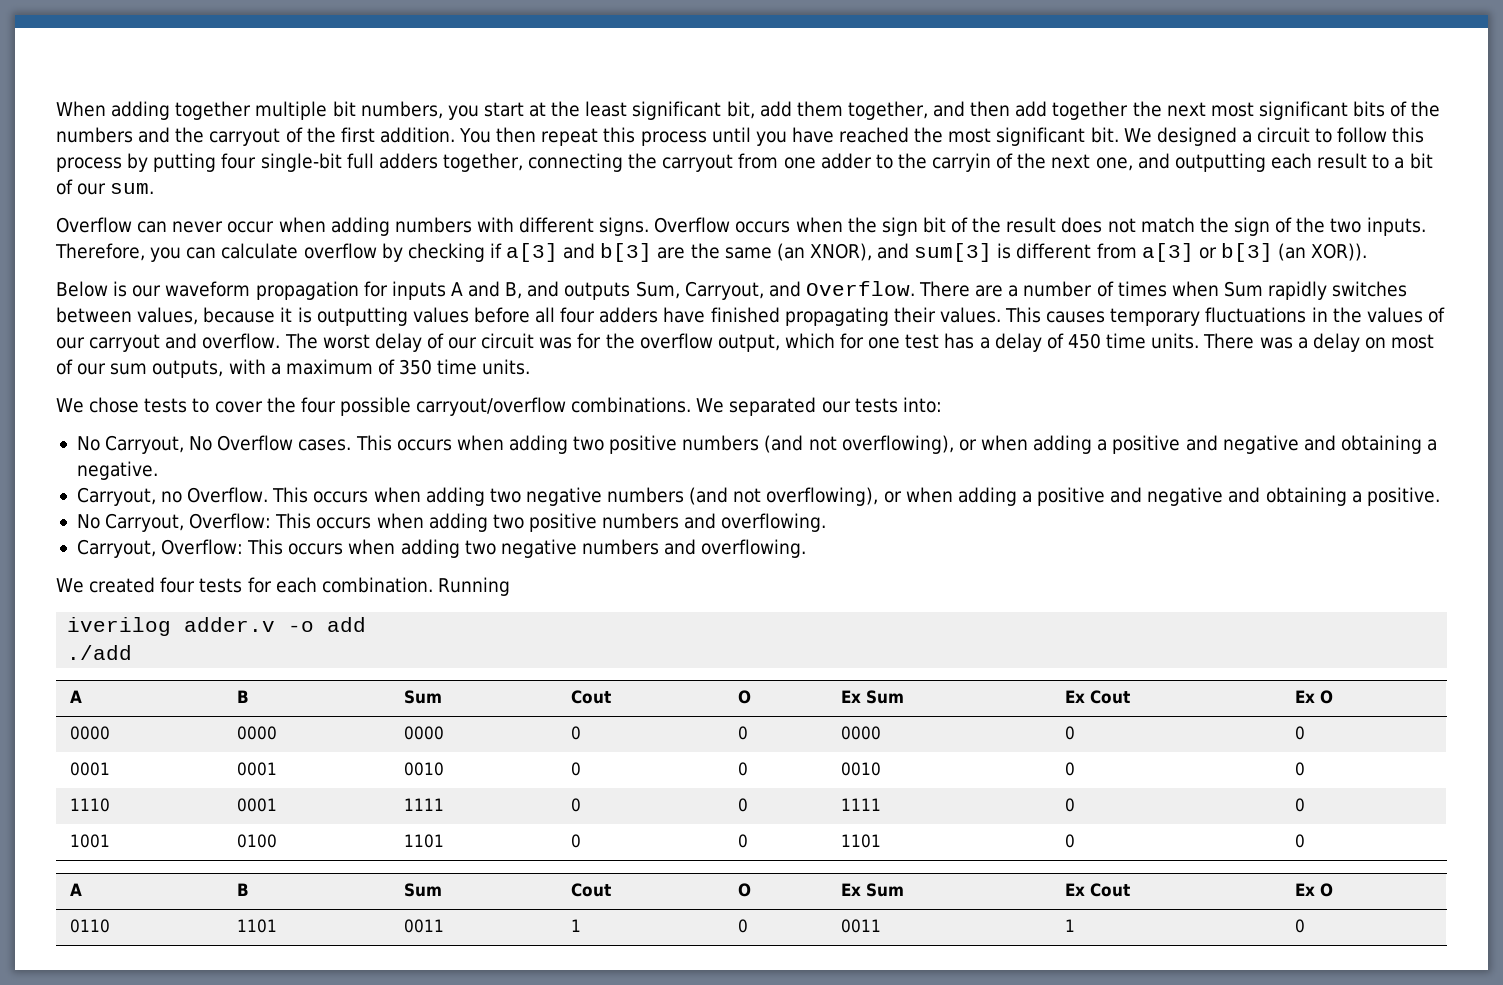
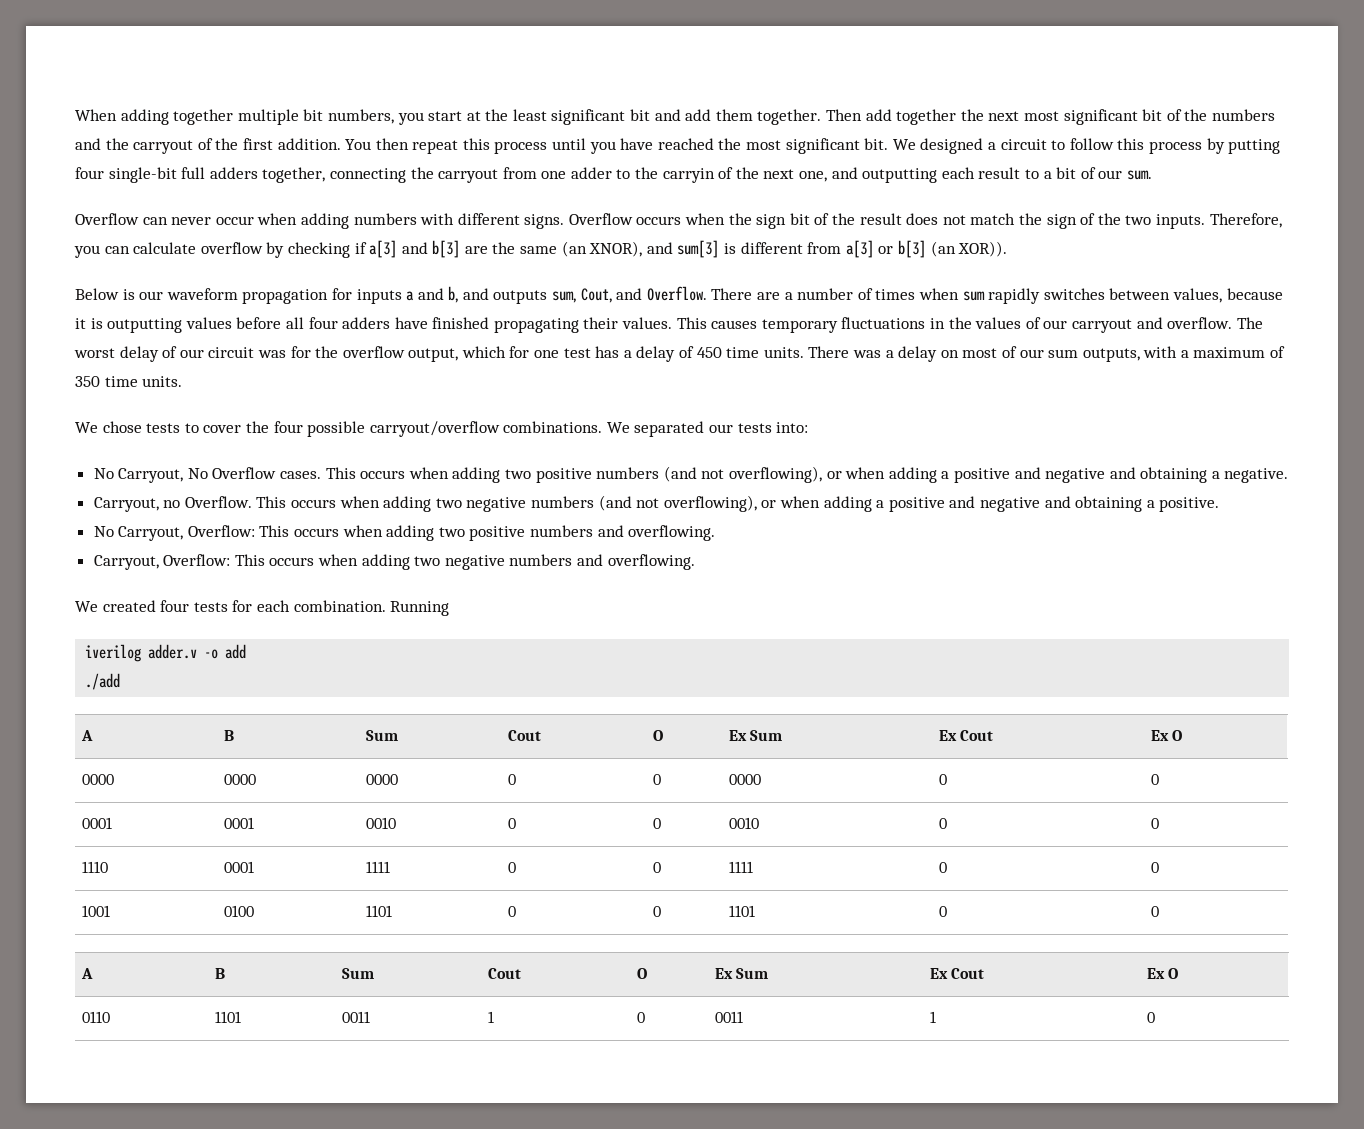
- When adding together multiple bit numbers, you start at the least significant bit, add them together, and then add together the next most significant bits of the numbers and the carryout of the first addition.
+ When adding together multiple bit numbers, you start at the least significant bit and add them together. Then add together the next most significant bit of the numbers and the carryout of the first addition.
- Below is our waveform propagation for inputs A and B, and outputs Sum, Carryout, and Overflow.
+ Below is our waveform propagation for inputs a and b, and outputs sum, Cout, and Overflow.
- There are a number of times when Sum rapidly switches between values, because it is outputting values before all four adders have finished propagating their values.
+ There are a number of times when sum rapidly switches between values, because it is outputting values before all four adders have finished propagating their values.

